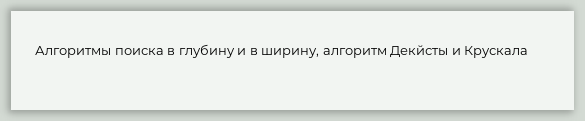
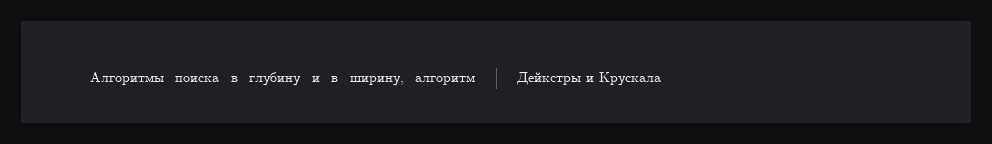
- Алгоритмы поиска в глубину и в ширину, алгоритм Декйсты и Крускала
+ Алгоритмы поиска в глубину и в ширину, алгоритм Дейкстры и Крускала

